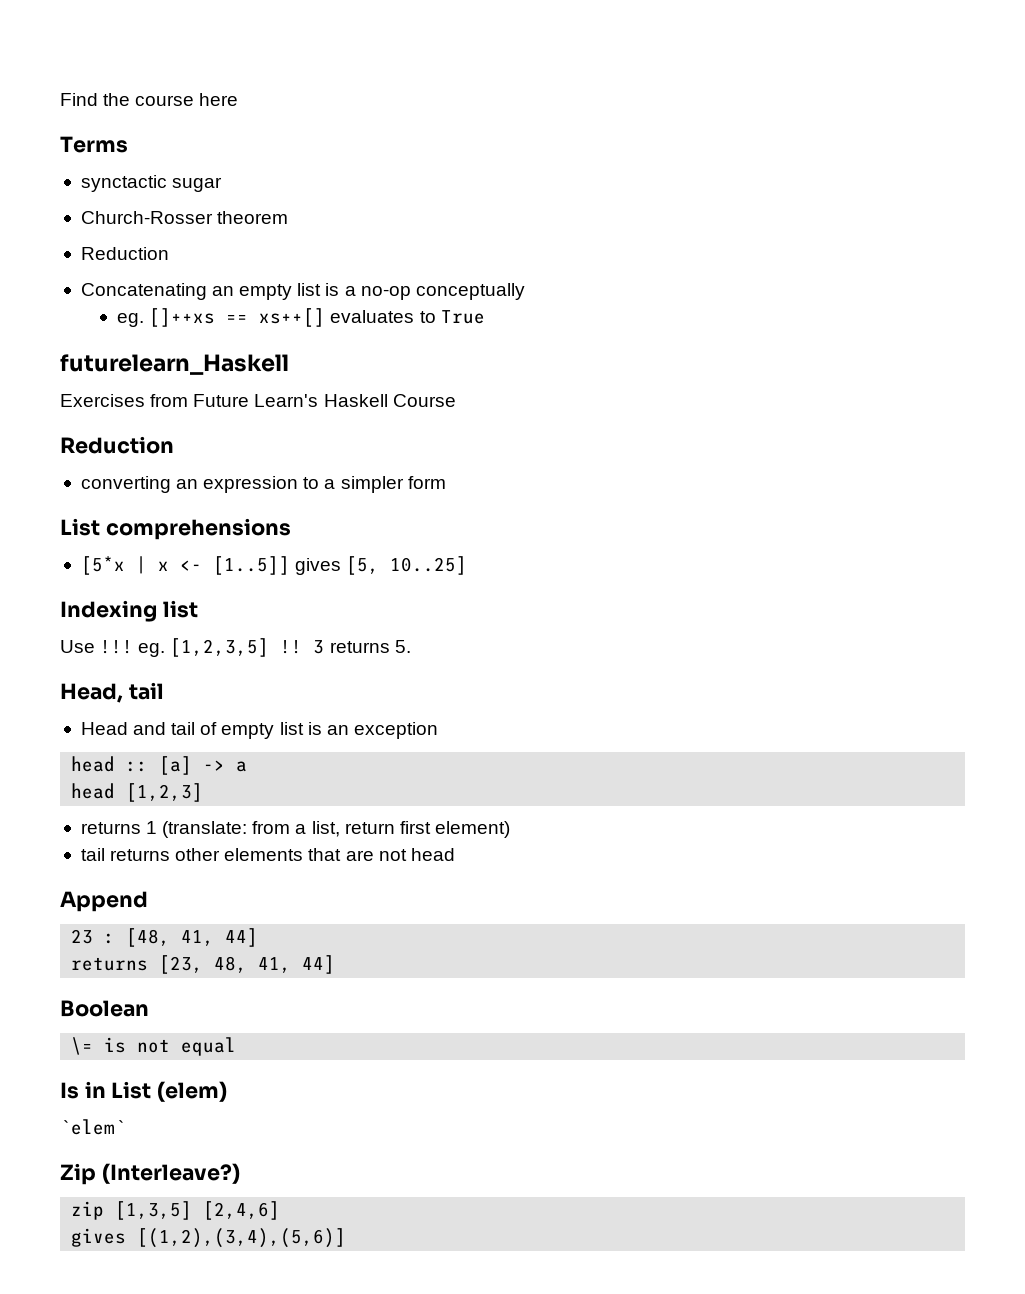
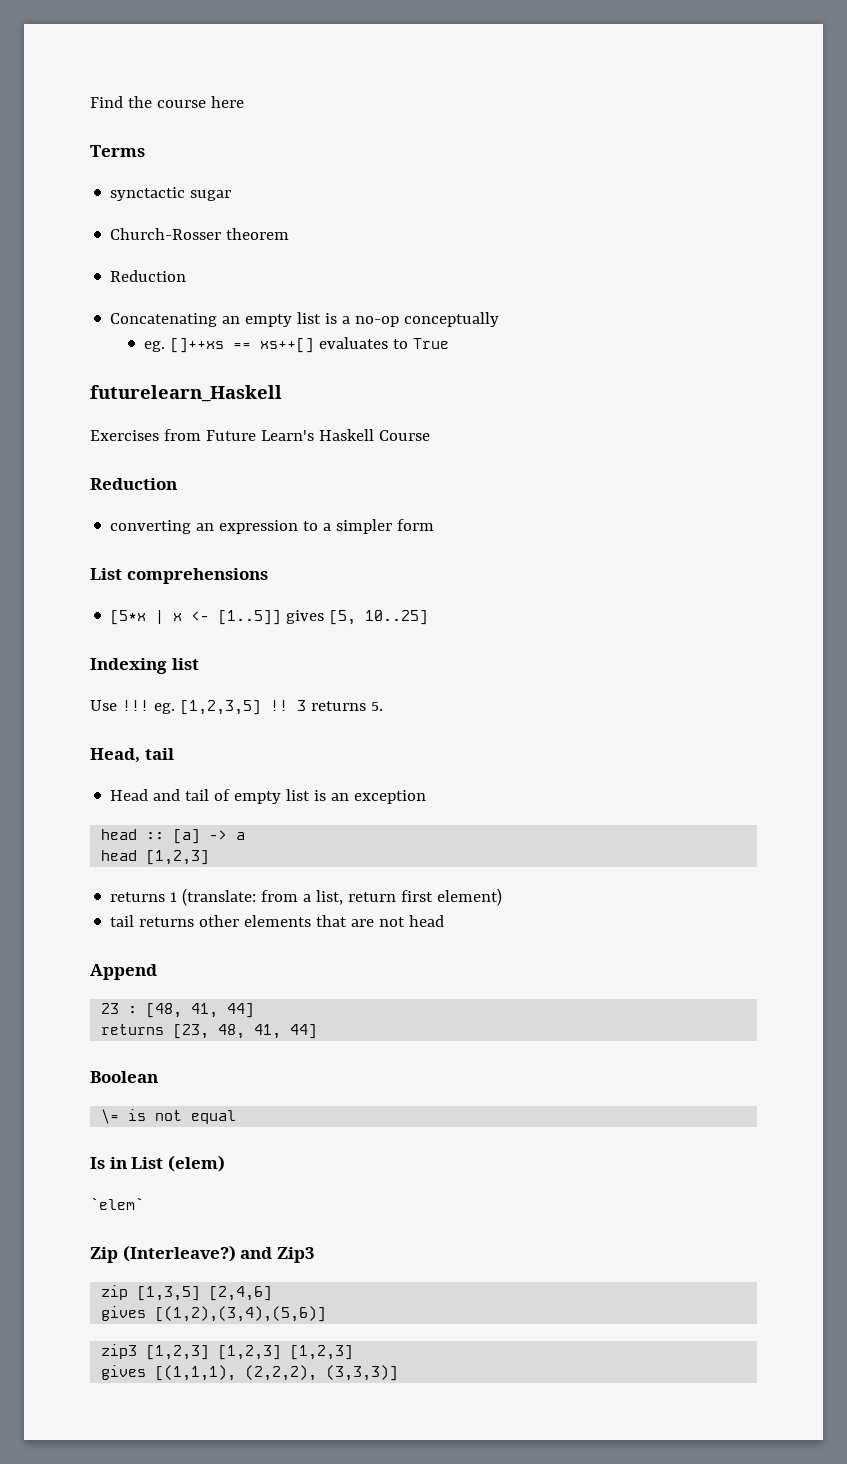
- Zip (Interleave?)
+ Zip (Interleave?) and Zip3
+ zip3 [1,2,3] [1,2,3] [1,2,3]
+ gives [(1,1,1), (2,2,2), (3,3,3)]

